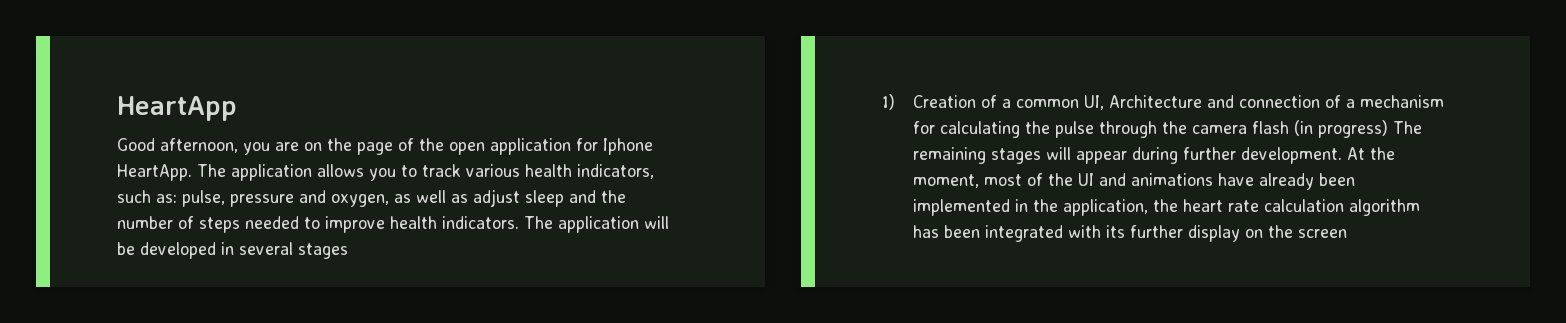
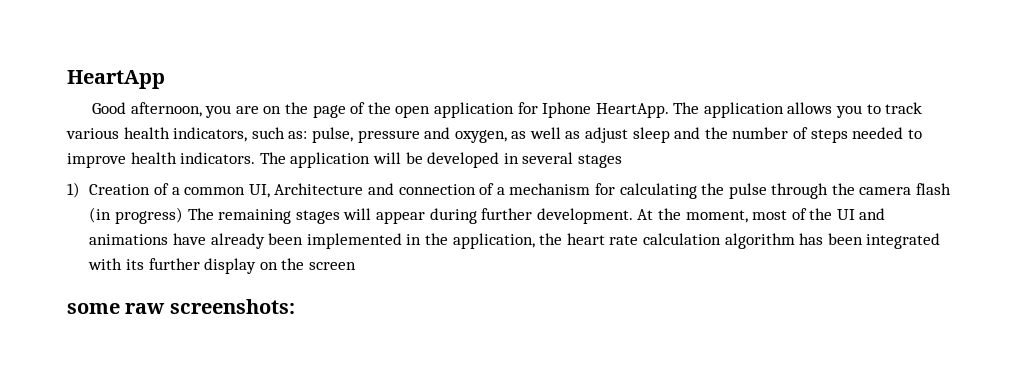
+ some raw screenshots:

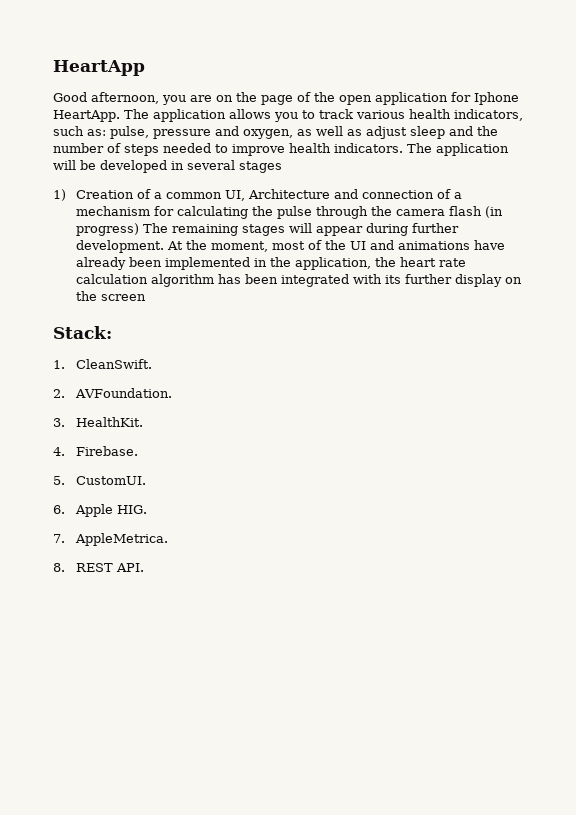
- some raw screenshots:
+ Stack:
+ 1. CleanSwift.
+ 2. AVFoundation.
+ 3. HealthKit.
+ 4. Firebase.
+ 5. CustomUI.
+ 6. Apple HIG.
+ 7. AppleMetrica.
+ 8. REST API.

